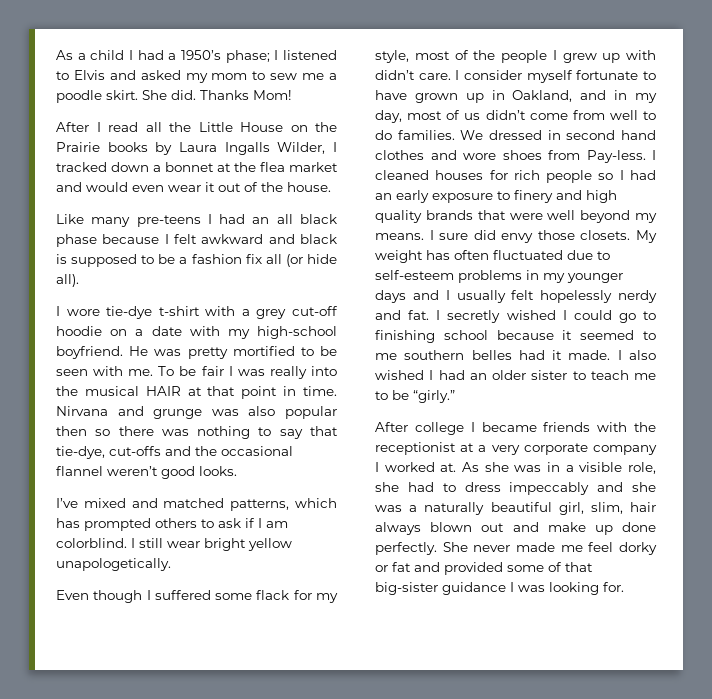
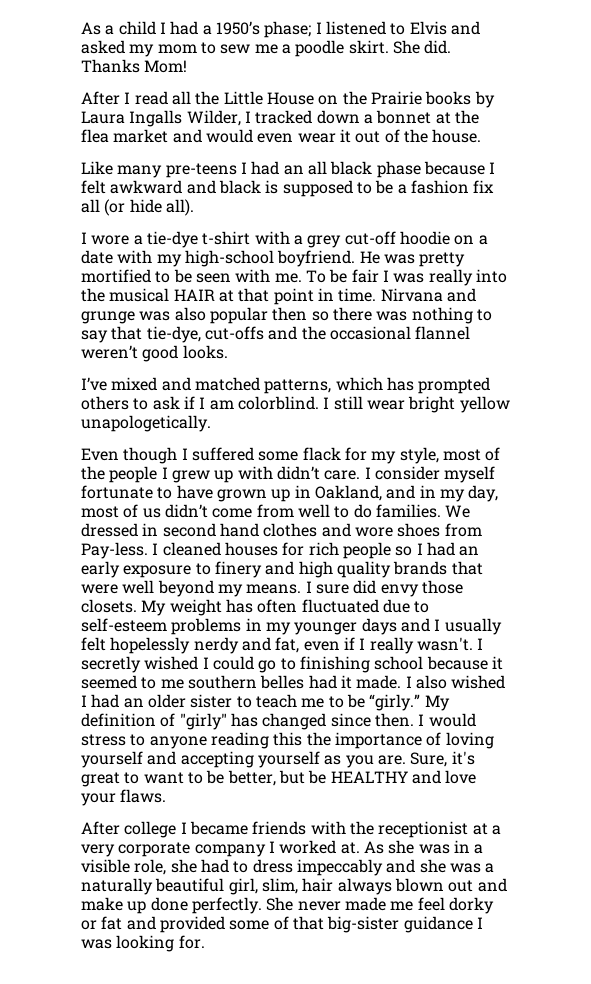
- I wore tie-dye t-shirt with a grey cut-off hoodie on a date with my high-school boyfriend.
+ I wore a tie-dye t-shirt with a grey cut-off hoodie on a date with my high-school boyfriend.
- My weight has often fluctuated due to self-esteem problems in my younger days and I usually felt hopelessly nerdy and fat.
+ My weight has often fluctuated due to self-esteem problems in my younger days and I usually felt hopelessly nerdy and fat, even if I really wasn't.
+ My definition of "girly" has changed since then. I would stress to anyone reading this the importance of loving yourself and accepting yourself as you are. Sure, it's great to want to be better, but be HEALTHY and love your flaws.

